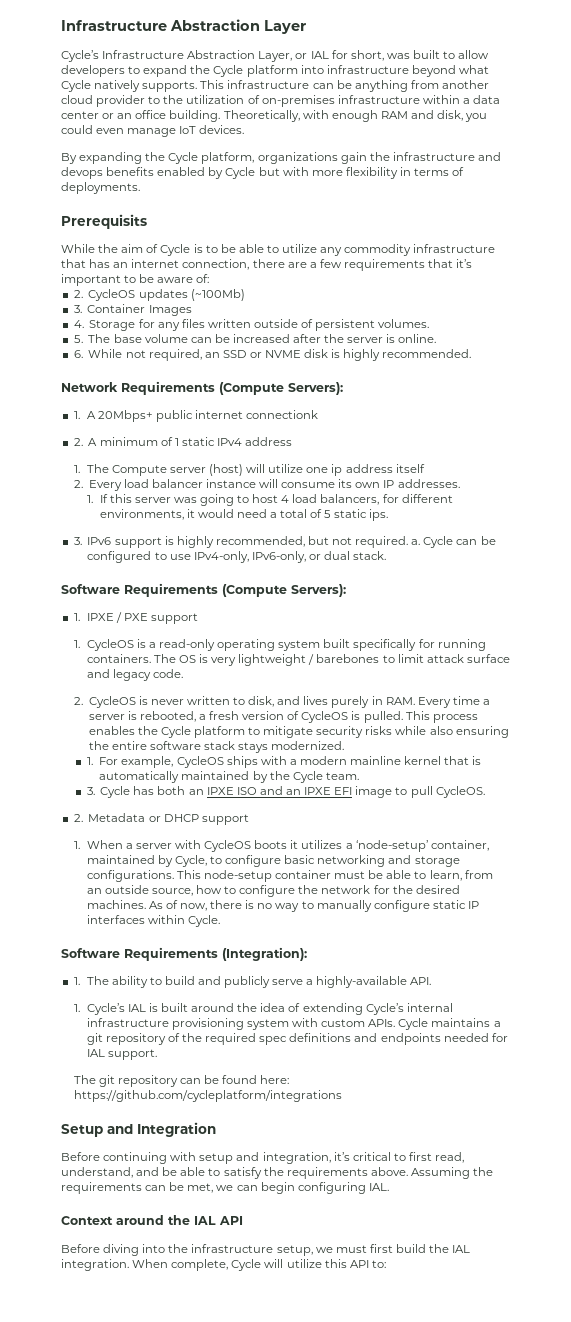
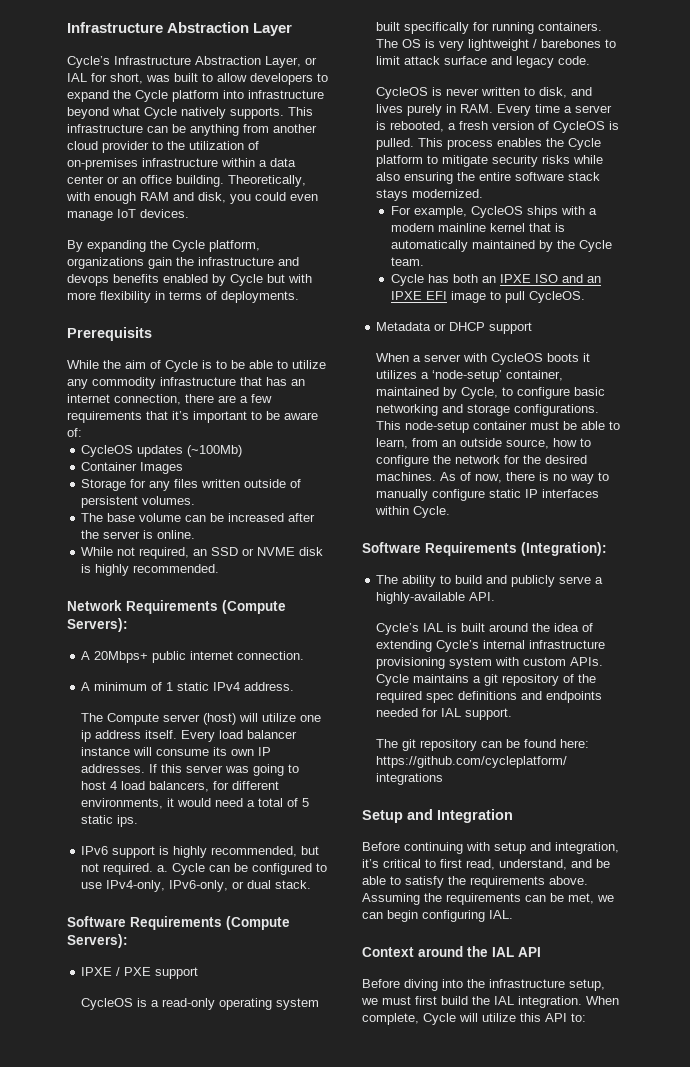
- 2. CycleOS updates (~100Mb)
+ CycleOS updates (~100Mb)
- 3. Container Images
+ Container Images
- 4. Storage for any files written outside of persistent volumes.
+ Storage for any files written outside of persistent volumes.
- 5. The base volume can be increased after the server is online.
+ The base volume can be increased after the server is online.
- 6. While not required, an SSD or NVME disk is highly recommended.
+ While not required, an SSD or NVME disk is highly recommended.
- 1. A 20Mbps+ public internet connectionk
- 2. A minimum of 1 static IPv4 address
- 1. The Compute server (host) will utilize one ip address itself
- 2. Every load balancer instance will consume its own IP addresses.
- 1. If this server was going to host 4 load balancers, for different environments, it would need a total of 5 static ips.
+ A 20Mbps+ public internet connection.
+ A minimum of 1 static IPv4 address.
+ The Compute server (host) will utilize one ip address itself. Every load balancer instance will consume its own IP addresses. If this server was going to host 4 load balancers, for different environments, it would need a total of 5 static ips.
- 3. IPv6 support is highly recommended, but not required. a.
+ IPv6 support is highly recommended, but not required. a.
- 1. IPXE / PXE support
+ IPXE / PXE support
- 1. CycleOS is a read-only operating system built specifically for running containers.
+ CycleOS is a read-only operating system built specifically for running containers.
- 2. CycleOS is never written to disk, and lives purely in RAM. Every time a server is rebooted, a fresh version of CycleOS is pulled.
+ CycleOS is never written to disk, and lives purely in RAM. Every time a server is rebooted, a fresh version of CycleOS is pulled.
- 1. For example, CycleOS ships with a modern mainline kernel that is automatically maintained by the Cycle team.
+ For example, CycleOS ships with a modern mainline kernel that is automatically maintained by the Cycle team.
- 3. Cycle has both an IPXE ISO and an IPXE EFI image to pull CycleOS.
+ Cycle has both an IPXE ISO and an IPXE EFI image to pull CycleOS.
- 2. Metadata or DHCP support
+ Metadata or DHCP support
- 1. When a server with CycleOS boots it utilizes a ‘node-setup’ container, maintained by Cycle, to configure basic networking and storage configurations.
+ When a server with CycleOS boots it utilizes a ‘node-setup’ container, maintained by Cycle, to configure basic networking and storage configurations.
- 1. The ability to build and publicly serve a highly-available API.
+ The ability to build and publicly serve a highly-available API.
- 1. Cycle’s IAL is built around the idea of extending Cycle’s internal infrastructure provisioning system with custom APIs.
+ Cycle’s IAL is built around the idea of extending Cycle’s internal infrastructure provisioning system with custom APIs.

